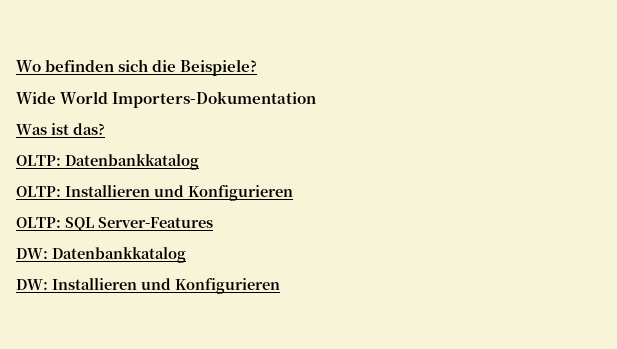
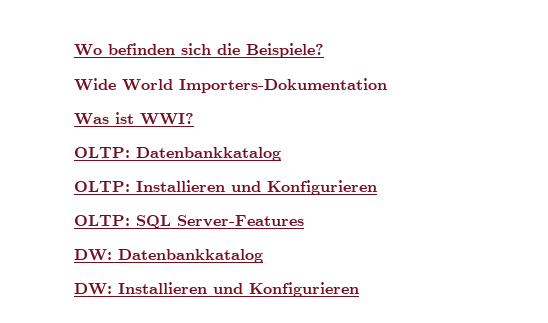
- Was ist das?
+ Was ist WWI?

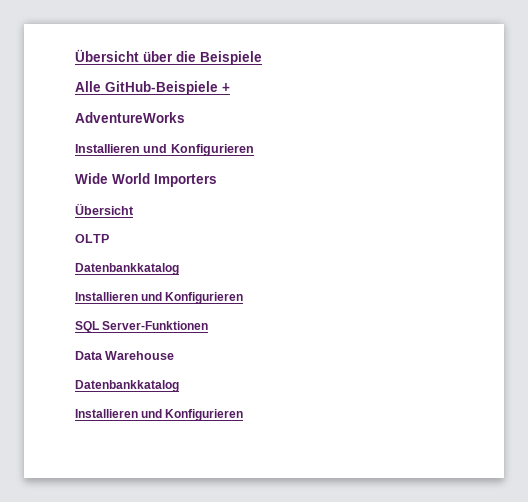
- Wo befinden sich die Beispiele?
- Wide World Importers-Dokumentation
- Was ist WWI?
- OLTP: Datenbankkatalog
- OLTP: Installieren und Konfigurieren
- OLTP: SQL Server-Features
- DW: Datenbankkatalog
- DW: Installieren und Konfigurieren
+ Übersicht über die Beispiele
+ Alle GitHub-Beispiele +
+ AdventureWorks
+ Installieren und Konfigurieren
+ Wide World Importers
+ Übersicht
+ OLTP
+ Datenbankkatalog
+ Installieren und Konfigurieren
+ SQL Server-Funktionen
+ Data Warehouse
+ Datenbankkatalog
+ Installieren und Konfigurieren

